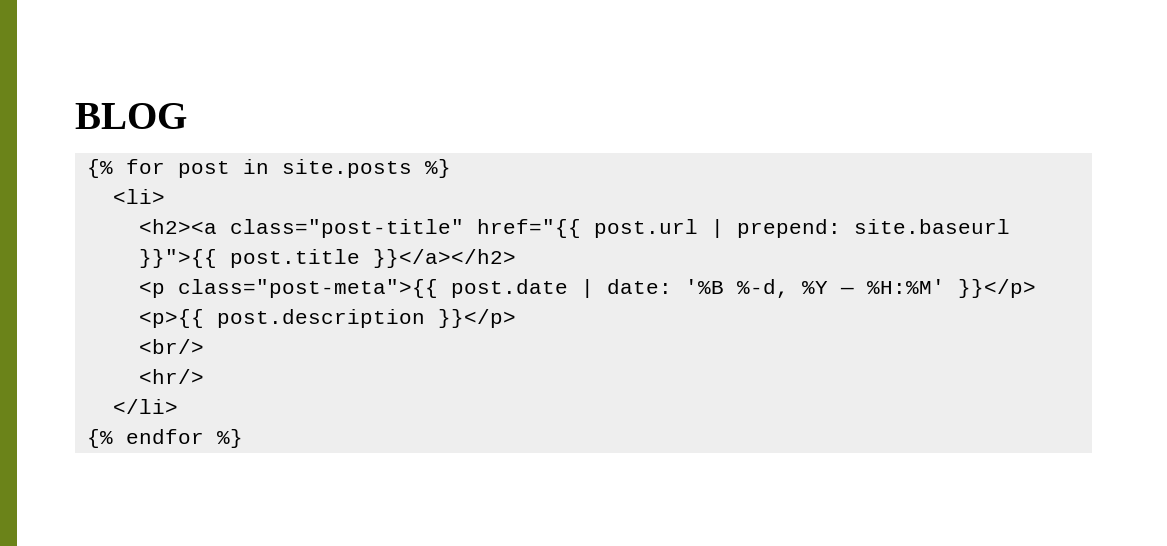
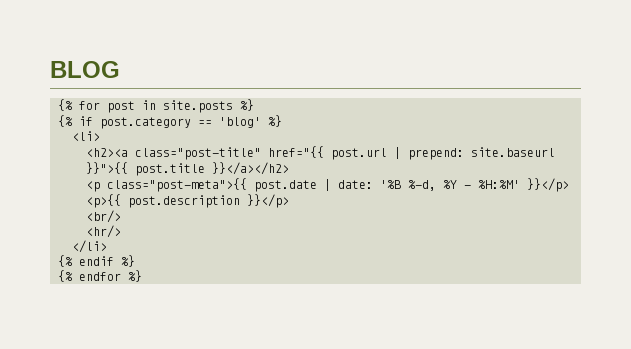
+ {% if post.category == 'blog' %}
+ {% endif %}

